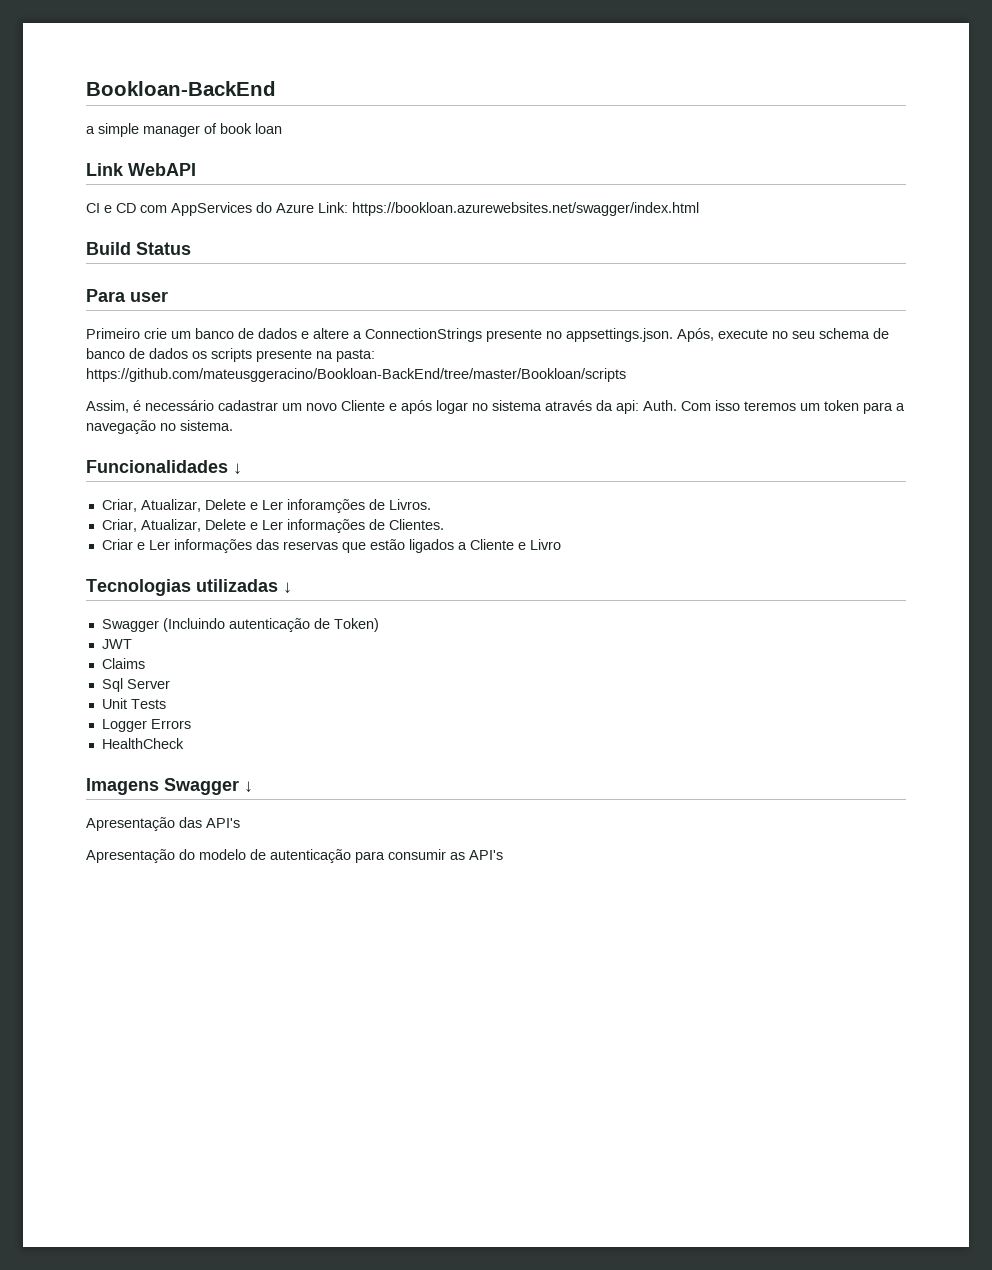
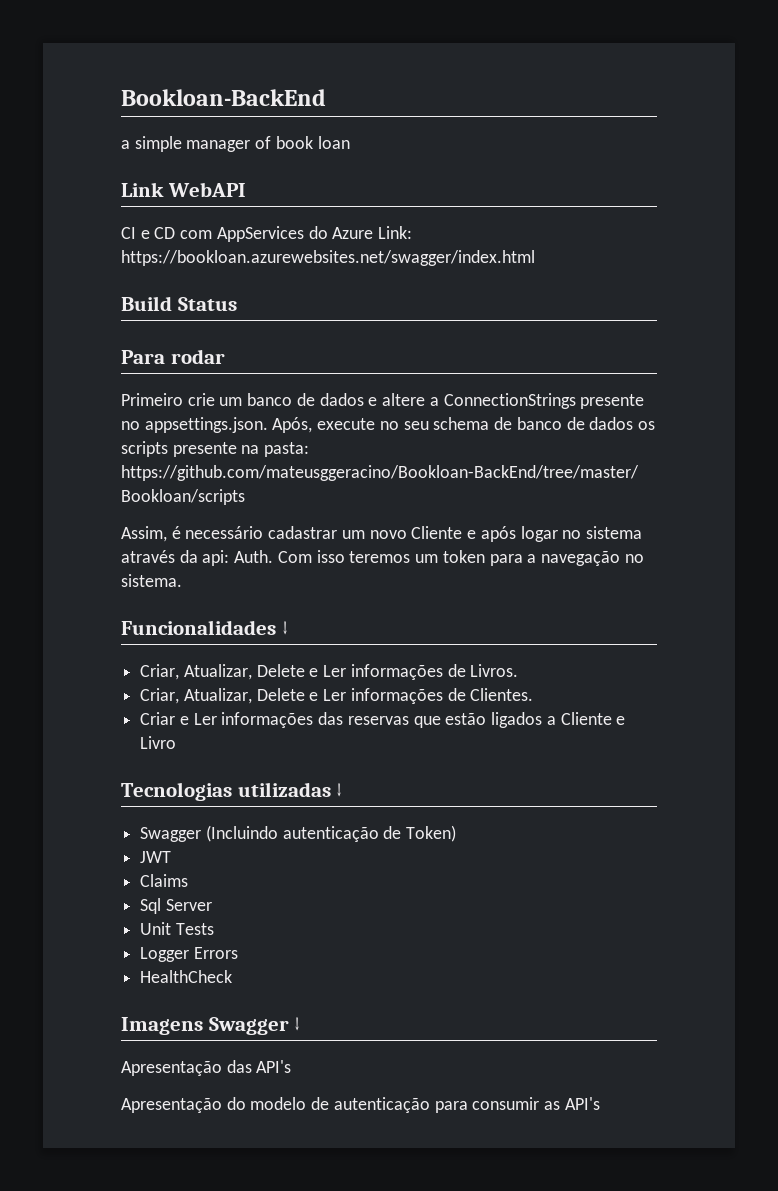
- Para user
+ Para rodar
- Criar, Atualizar, Delete e Ler inforamções de Livros.
+ Criar, Atualizar, Delete e Ler informações de Livros.

